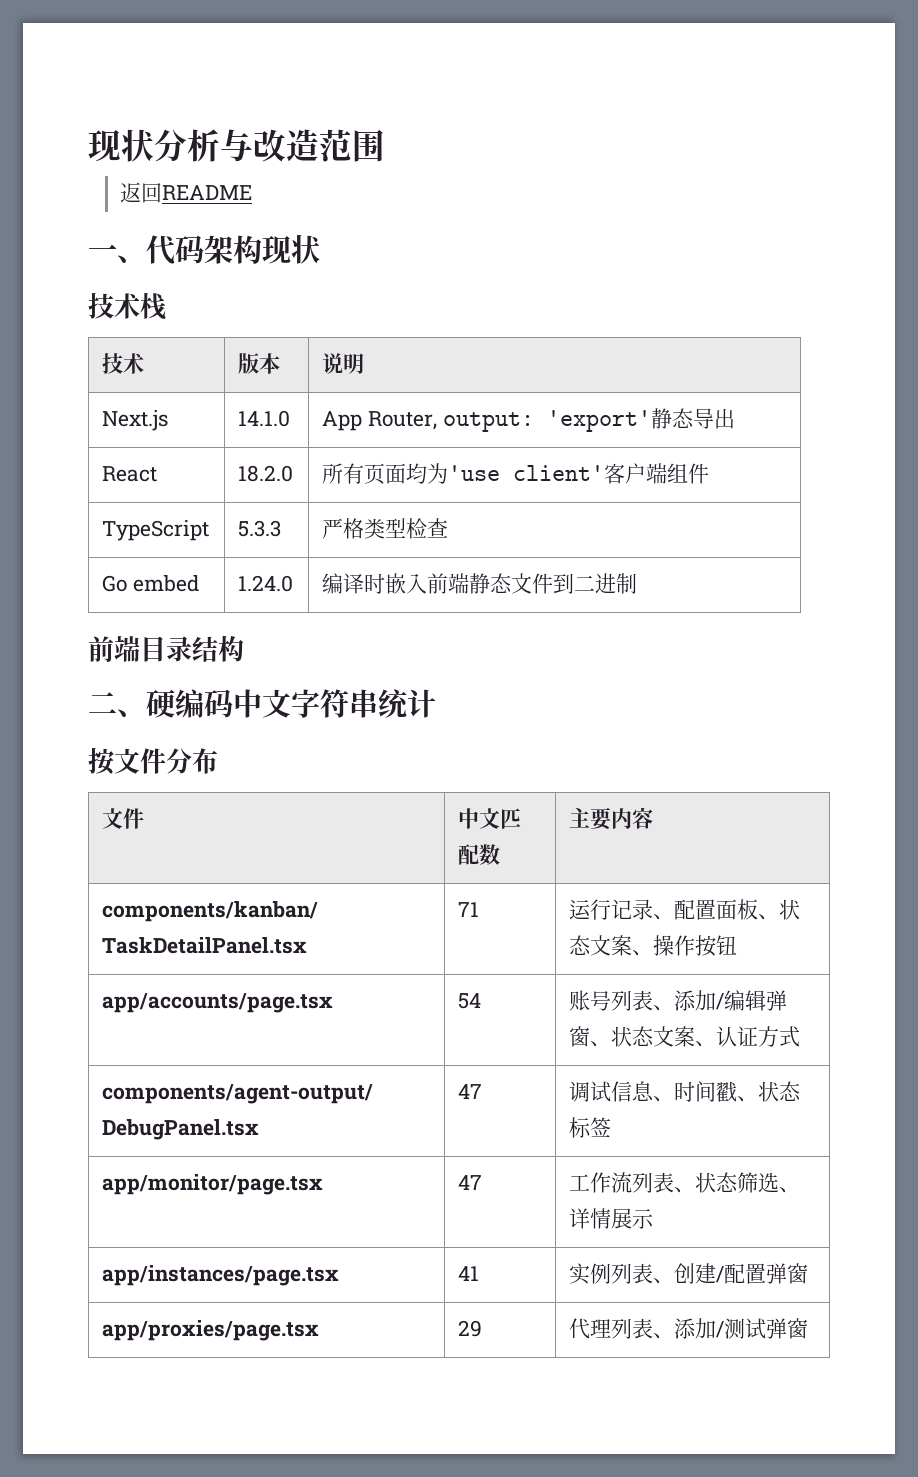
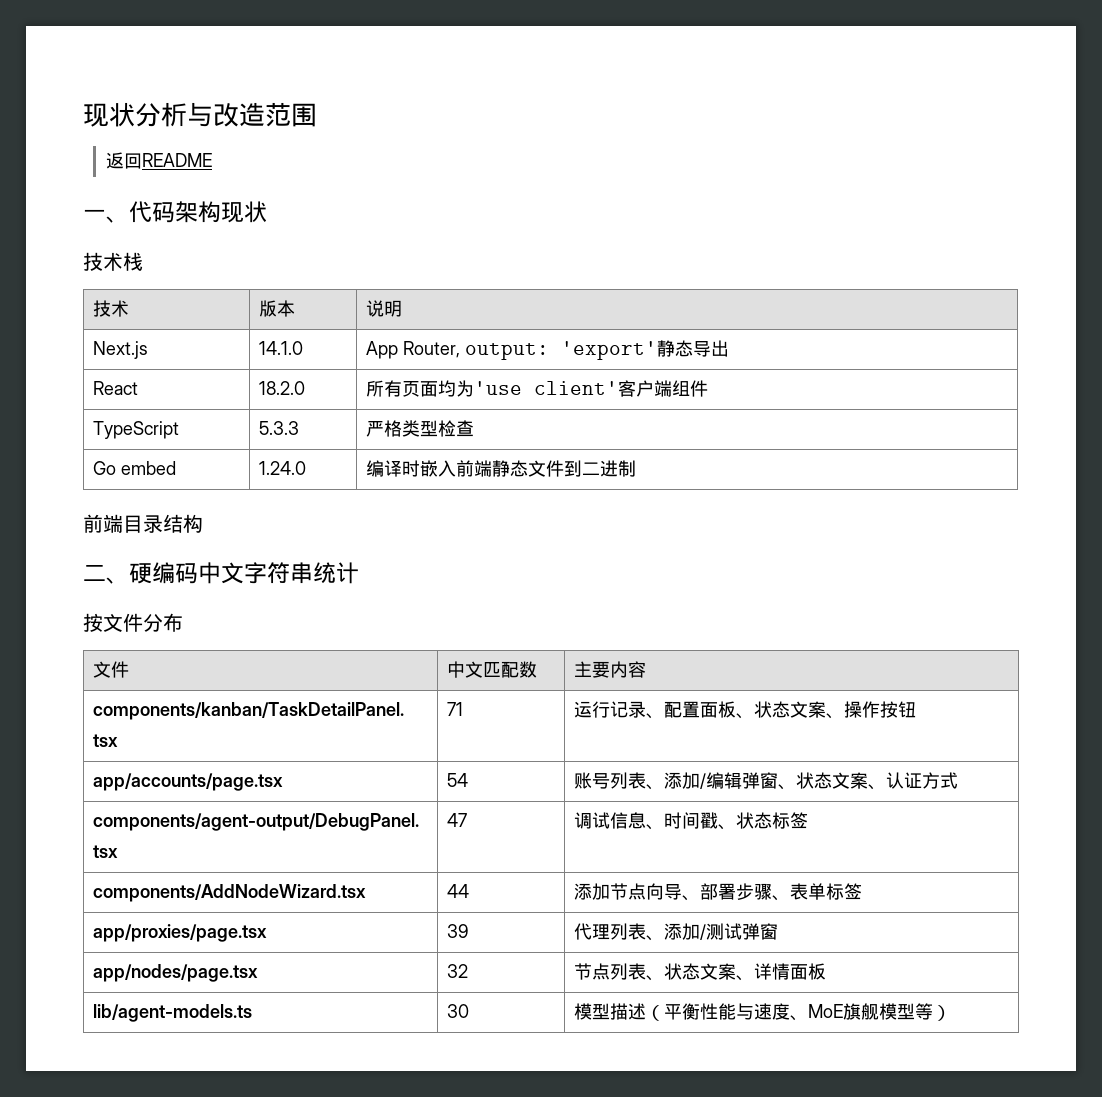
- app/monitor/page.tsx | 47 | 工作流列表、状态筛选、详情展示
- app/instances/page.tsx | 41 | 实例列表、创建/配置弹窗
+ components/AddNodeWizard.tsx | 44 | 添加节点向导、部署步骤、表单标签
- app/proxies/page.tsx | 29 | 代理列表、添加/测试弹窗
+ app/proxies/page.tsx | 39 | 代理列表、添加/测试弹窗
+ app/nodes/page.tsx | 32 | 节点列表、状态文案、详情面板
+ lib/agent-models.ts | 30 | 模型描述（平衡性能与速度、MoE旗舰模型等）

